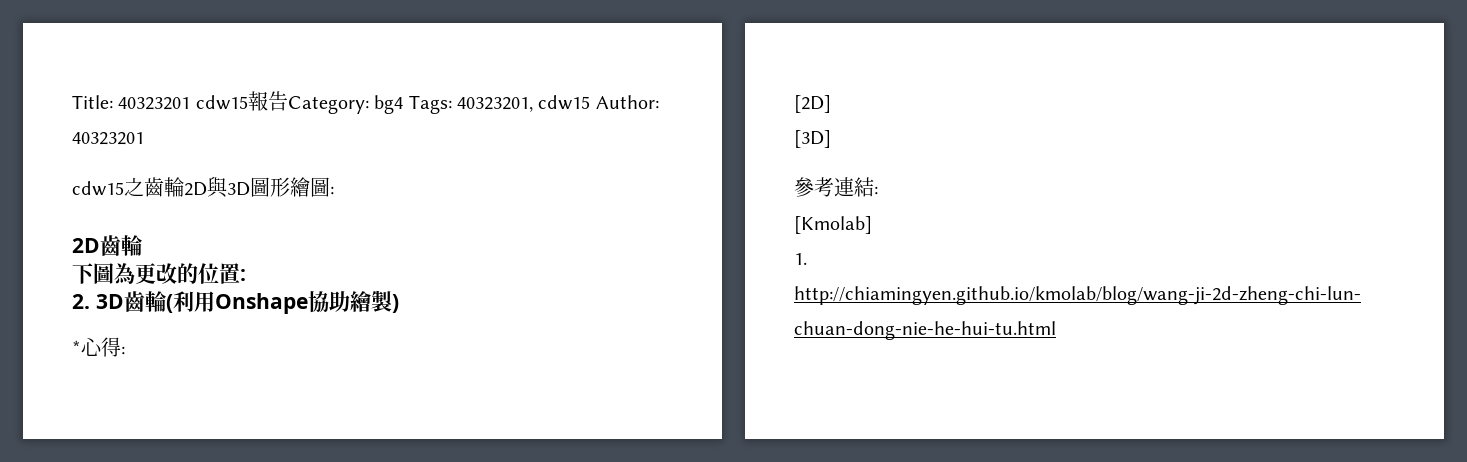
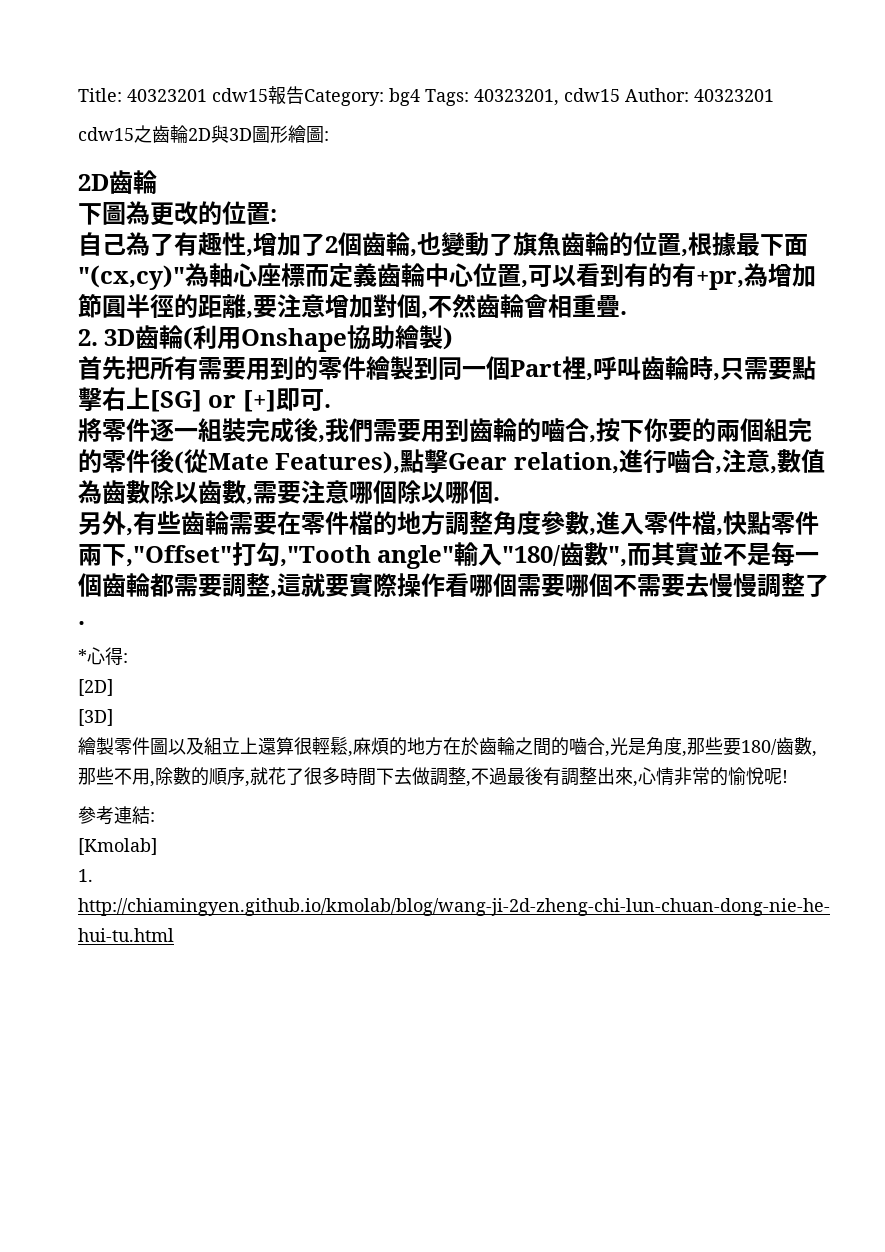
+ 自己為了有趣性,增加了2個齒輪,也變動了旗魚齒輪的位置,根據最下面"(cx,cy)"為軸心座標而定義齒輪中心位置,可以看到有的有+pr,為增加節圓半徑的距離,要注意增加對個,不然齒輪會相重疊.
+ 首先把所有需要用到的零件繪製到同一個Part裡,呼叫齒輪時,只需要點擊右上[SG] or [+]即可.
+ 將零件逐一組裝完成後,我們需要用到齒輪的嚙合,按下你要的兩個組完的零件後(從Mate Features),點擊Gear relation,進行嚙合,注意,數值為齒數除以齒數,需要注意哪個除以哪個.
+ 另外,有些齒輪需要在零件檔的地方調整角度參數,進入零件檔,快點零件兩下,"Offset"打勾,"Tooth angle"輸入"180/齒數",而其實並不是每一個齒輪都需要調整,這就要實際操作看哪個需要哪個不需要去慢慢調整了.
+ 繪製零件圖以及組立上還算很輕鬆,麻煩的地方在於齒輪之間的嚙合,光是角度,那些要180/齒數,那些不用,除數的順序,就花了很多時間下去做調整,不過最後有調整出來,心情非常的愉悅呢!

